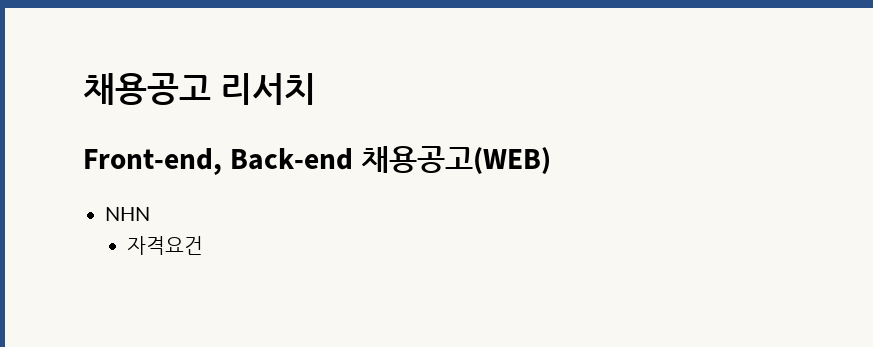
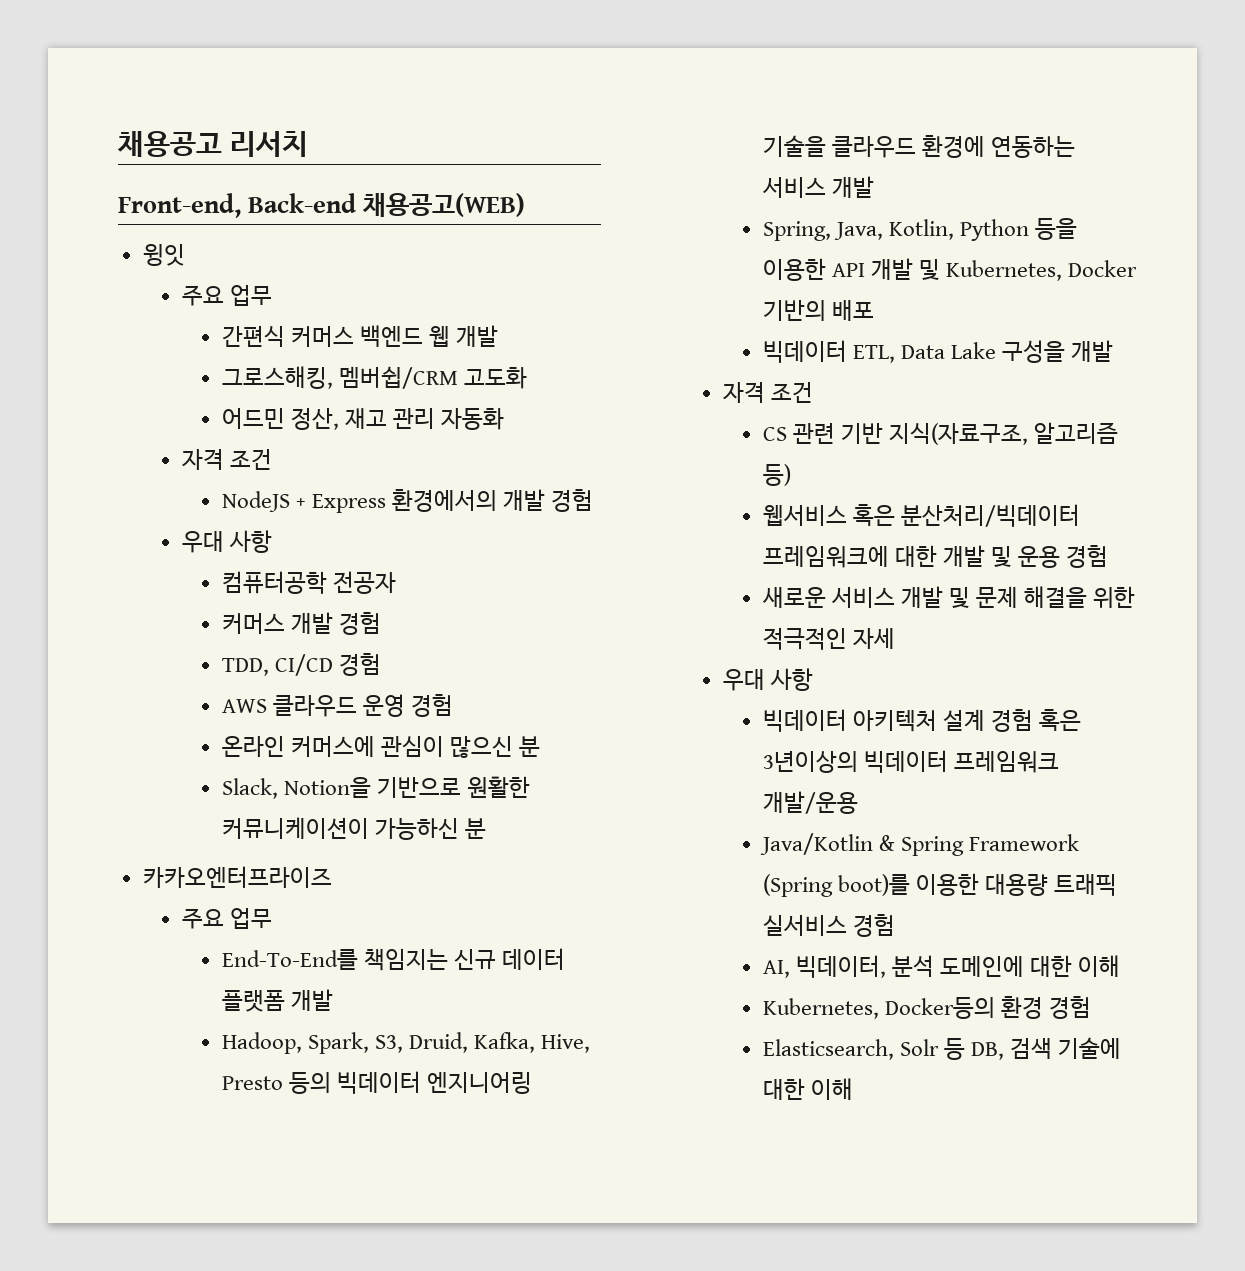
- NHN
- 자격요건
+ 윙잇
+ 주요 업무
+ 간편식 커머스 백엔드 웹 개발
+ 그로스해킹, 멤버쉽/CRM 고도화
+ 어드민 정산, 재고 관리 자동화
+ 자격 조건
+ NodeJS + Express 환경에서의 개발 경험
+ 우대 사항
+ 컴퓨터공학 전공자
+ 커머스 개발 경험
+ TDD, CI/CD 경험
+ AWS 클라우드 운영 경험
+ 온라인 커머스에 관심이 많으신 분
+ Slack, Notion을 기반으로 원활한 커뮤니케이션이 가능하신 분
+ 카카오엔터프라이즈
+ 주요 업무
+ End-To-End를 책임지는 신규 데이터 플랫폼 개발
+ Hadoop, Spark, S3, Druid, Kafka, Hive, Presto 등의 빅데이터 엔지니어링 기술을 클라우드 환경에 연동하는 서비스 개발
+ Spring, Java, Kotlin, Python 등을 이용한 API 개발 및 Kubernetes, Docker 기반의 배포
+ 빅데이터 ETL, Data Lake 구성을 개발
+ 자격 조건
+ CS 관련 기반 지식(자료구조, 알고리즘 등)
+ 웹서비스 혹은 분산처리/빅데이터 프레임워크에 대한 개발 및 운용 경험
+ 새로운 서비스 개발 및 문제 해결을 위한 적극적인 자세
+ 우대 사항
+ 빅데이터 아키텍처 설계 경험 혹은 3년이상의 빅데이터 프레임워크 개발/운용
+ Java/Kotlin & Spring Framework (Spring boot)를 이용한 대용량 트래픽 실서비스 경험
+ AI, 빅데이터, 분석 도메인에 대한 이해
+ Kubernetes, Docker등의 환경 경험
+ Elasticsearch, Solr 등 DB, 검색 기술에 대한 이해

